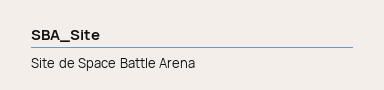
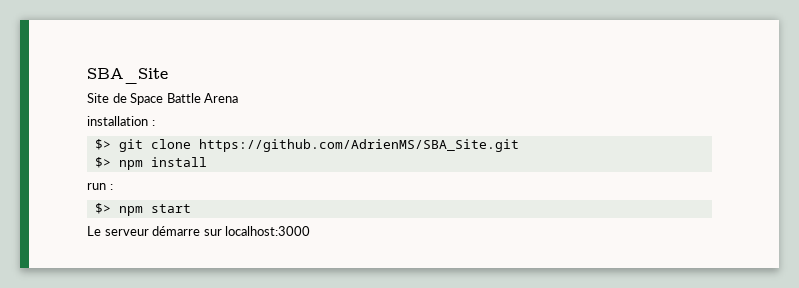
+ installation :
+ $> git clone https://github.com/AdrienMS/SBA_Site.git
+ $> npm install
+ run :
+ $> npm start
+ Le serveur démarre sur localhost:3000

